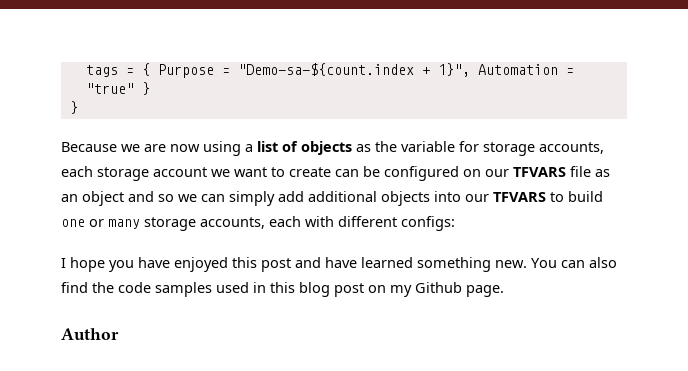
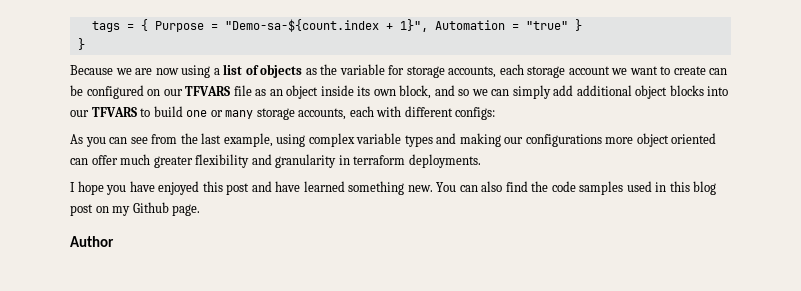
- Because we are now using a list of objects as the variable for storage accounts, each storage account we want to create can be configured on our TFVARS file as an object and so we can simply add additional objects into our TFVARS to build one or many storage accounts, each with different configs:
+ Because we are now using a list of objects as the variable for storage accounts, each storage account we want to create can be configured on our TFVARS file as an object inside its own block, and so we can simply add additional object blocks into our TFVARS to build one or many storage accounts, each with different configs:
+ As you can see from the last example, using complex variable types and making our configurations more object oriented can offer much greater flexibility and granularity in terraform deployments.

